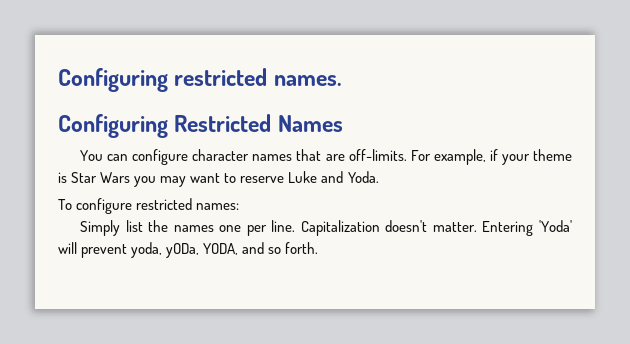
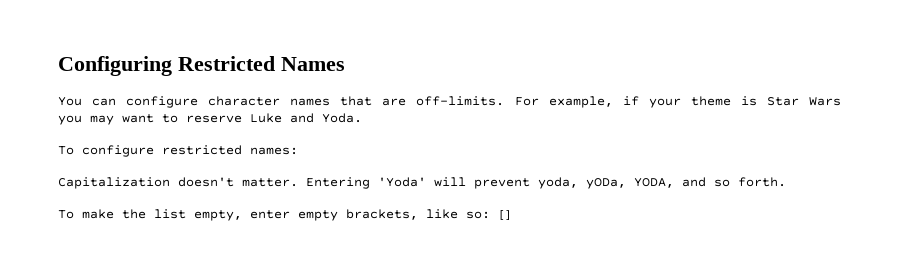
- Configuring restricted names.
- Simply list the names one per line.
+ To make the list empty, enter empty brackets, like so: []

